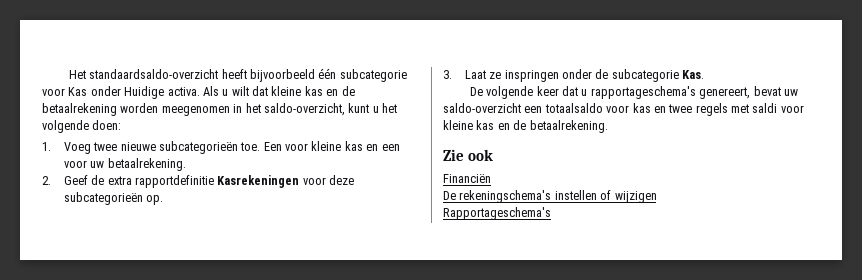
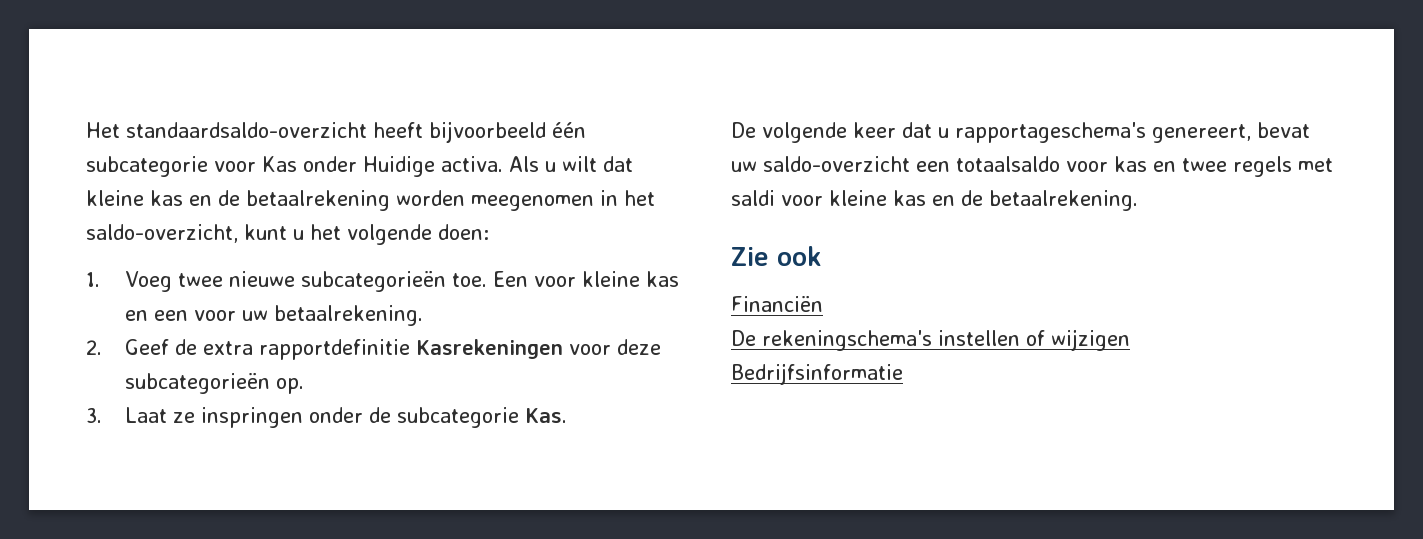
- Rapportageschema's
+ Bedrijfsinformatie

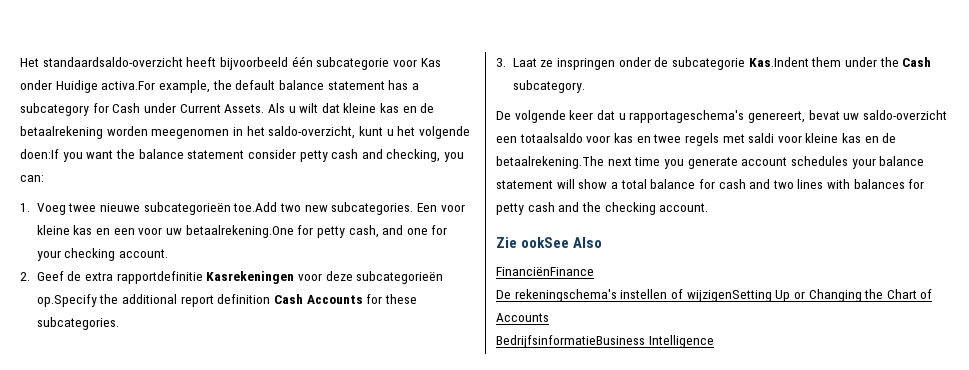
- Het standaardsaldo-overzicht heeft bijvoorbeeld één subcategorie voor Kas onder Huidige activa.
+ Het standaardsaldo-overzicht heeft bijvoorbeeld één subcategorie voor Kas onder Huidige activa.For example, the default balance statement has a subcategory for Cash under Current Assets.
- Als u wilt dat kleine kas en de betaalrekening worden meegenomen in het saldo-overzicht, kunt u het volgende doen:
+ Als u wilt dat kleine kas en de betaalrekening worden meegenomen in het saldo-overzicht, kunt u het volgende doen:If you want the balance statement consider petty cash and checking, you can:
- 1. Voeg twee nieuwe subcategorieën toe.
+ 1. Voeg twee nieuwe subcategorieën toe.Add two new subcategories.
- Een voor kleine kas en een voor uw betaalrekening.
+ Een voor kleine kas en een voor uw betaalrekening.One for petty cash, and one for your checking account.
- 2. Geef de extra rapportdefinitie Kasrekeningen voor deze subcategorieën op.
+ 2. Geef de extra rapportdefinitie Kasrekeningen voor deze subcategorieën op.Specify the additional report definition Cash Accounts for these subcategories.
- 3. Laat ze inspringen onder de subcategorie Kas.
+ 3. Laat ze inspringen onder de subcategorie Kas.Indent them under the Cash subcategory.
- De volgende keer dat u rapportageschema's genereert, bevat uw saldo-overzicht een totaalsaldo voor kas en twee regels met saldi voor kleine kas en de betaalrekening.
- Zie ook
- Financiën
- De rekeningschema's instellen of wijzigen
- Bedrijfsinformatie
+ De volgende keer dat u rapportageschema's genereert, bevat uw saldo-overzicht een totaalsaldo voor kas en twee regels met saldi voor kleine kas en de betaalrekening.The next time you generate account schedules your balance statement will show a total balance for cash and two lines with balances for petty cash and the checking account.
+ Zie ookSee Also
+ FinanciënFinance
+ De rekeningschema's instellen of wijzigenSetting Up or Changing the Chart of Accounts
+ BedrijfsinformatieBusiness Intelligence

